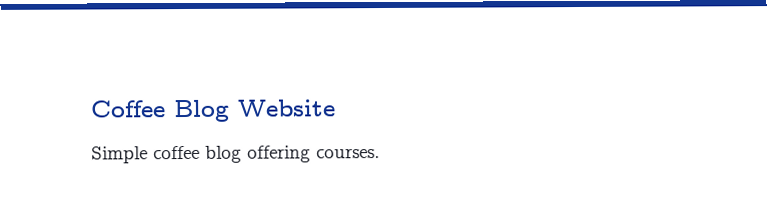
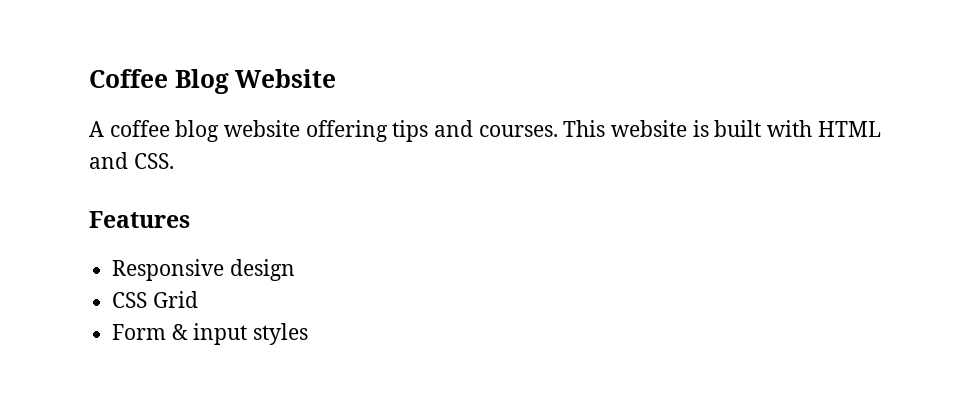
- Simple coffee blog offering courses.
+ A coffee blog website offering tips and courses. This website is built with HTML and CSS.
+ Features
+ Responsive design
+ CSS Grid
+ Form & input styles

